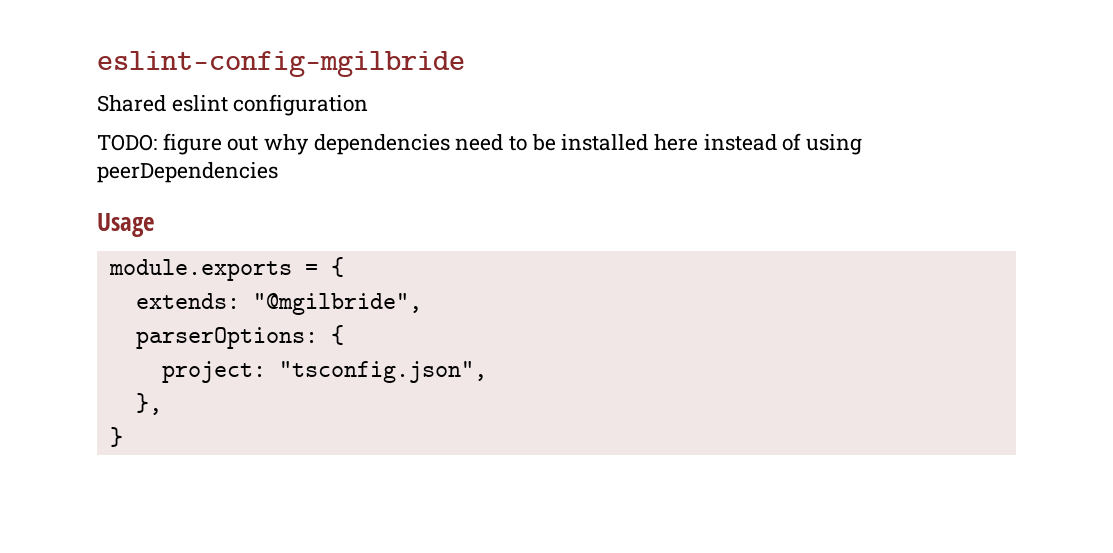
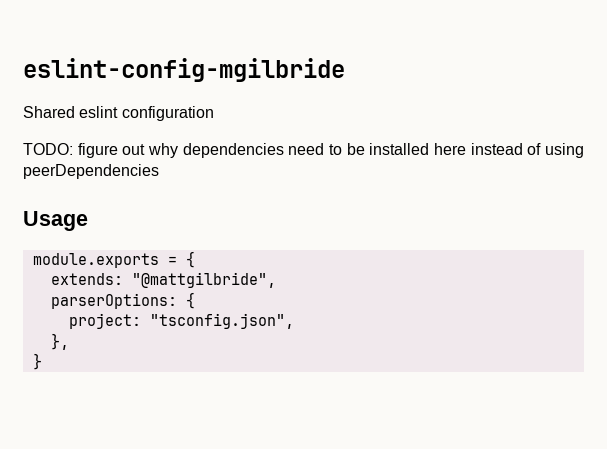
- extends: "@mgilbride",
+ extends: "@mattgilbride",

